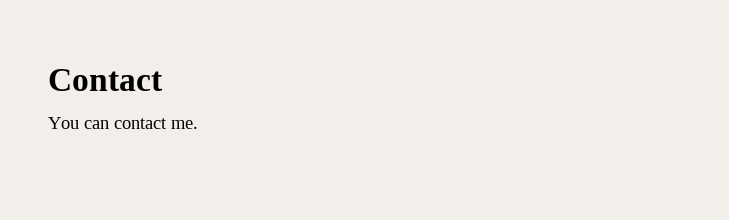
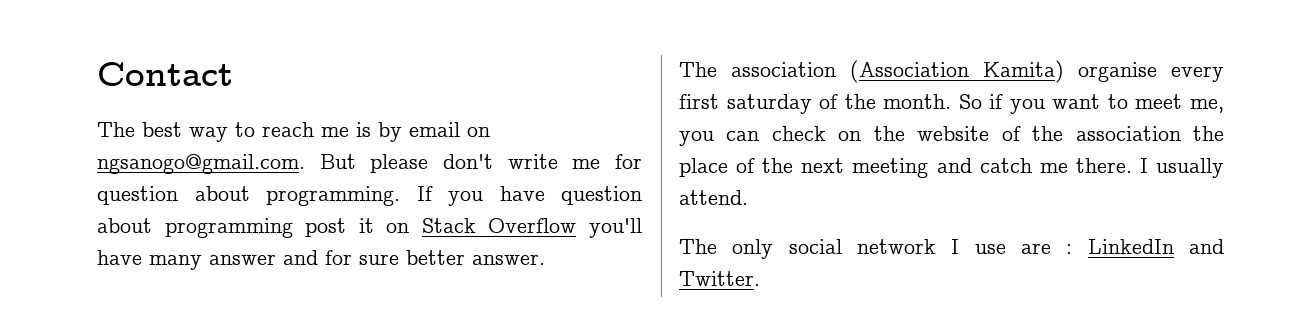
- You can contact me.
+ The best way to reach me is by email on ngsanogo@gmail.com. But please don't write me for question about programming. If you have question about programming post it on Stack Overflow you'll have many answer and for sure better answer.
+ The association (Association Kamita) organise every first saturday of the month. So if you want to meet me, you can check on the website of the association the place of the next meeting and catch me there. I usually attend.
+ The only social network I use are : LinkedIn and Twitter.

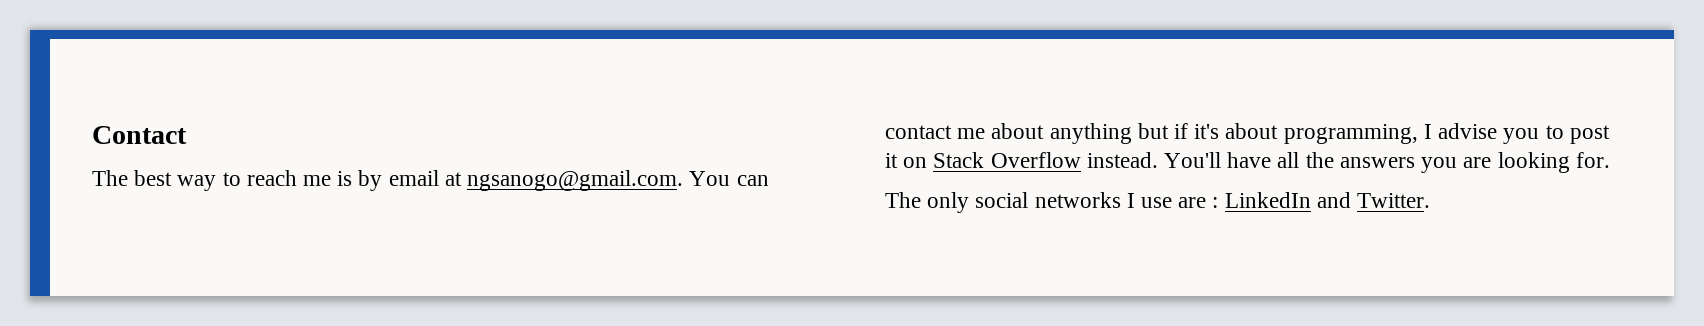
- The best way to reach me is by email on ngsanogo@gmail.com. But please don't write me for question about programming. If you have question about programming post it on Stack Overflow you'll have many answer and for sure better answer.
- The association (Association Kamita) organise every first saturday of the month. So if you want to meet me, you can check on the website of the association the place of the next meeting and catch me there. I usually attend.
+ The best way to reach me is by email at ngsanogo@gmail.com. You can contact me about anything but if it's about programming, I advise you to post it on Stack Overflow instead. You'll have all the answers you are looking for.
- The only social network I use are : LinkedIn and Twitter.
+ The only social networks I use are : LinkedIn and Twitter.

